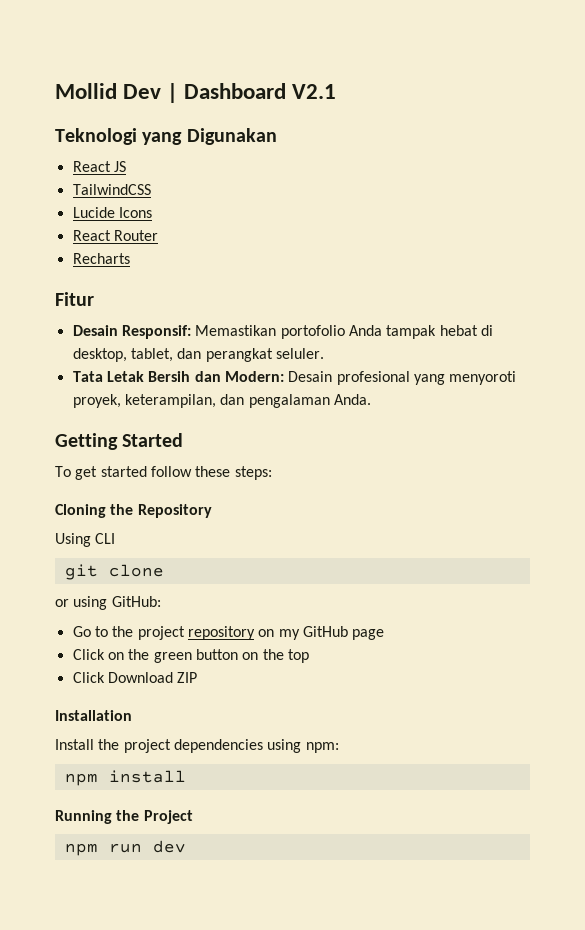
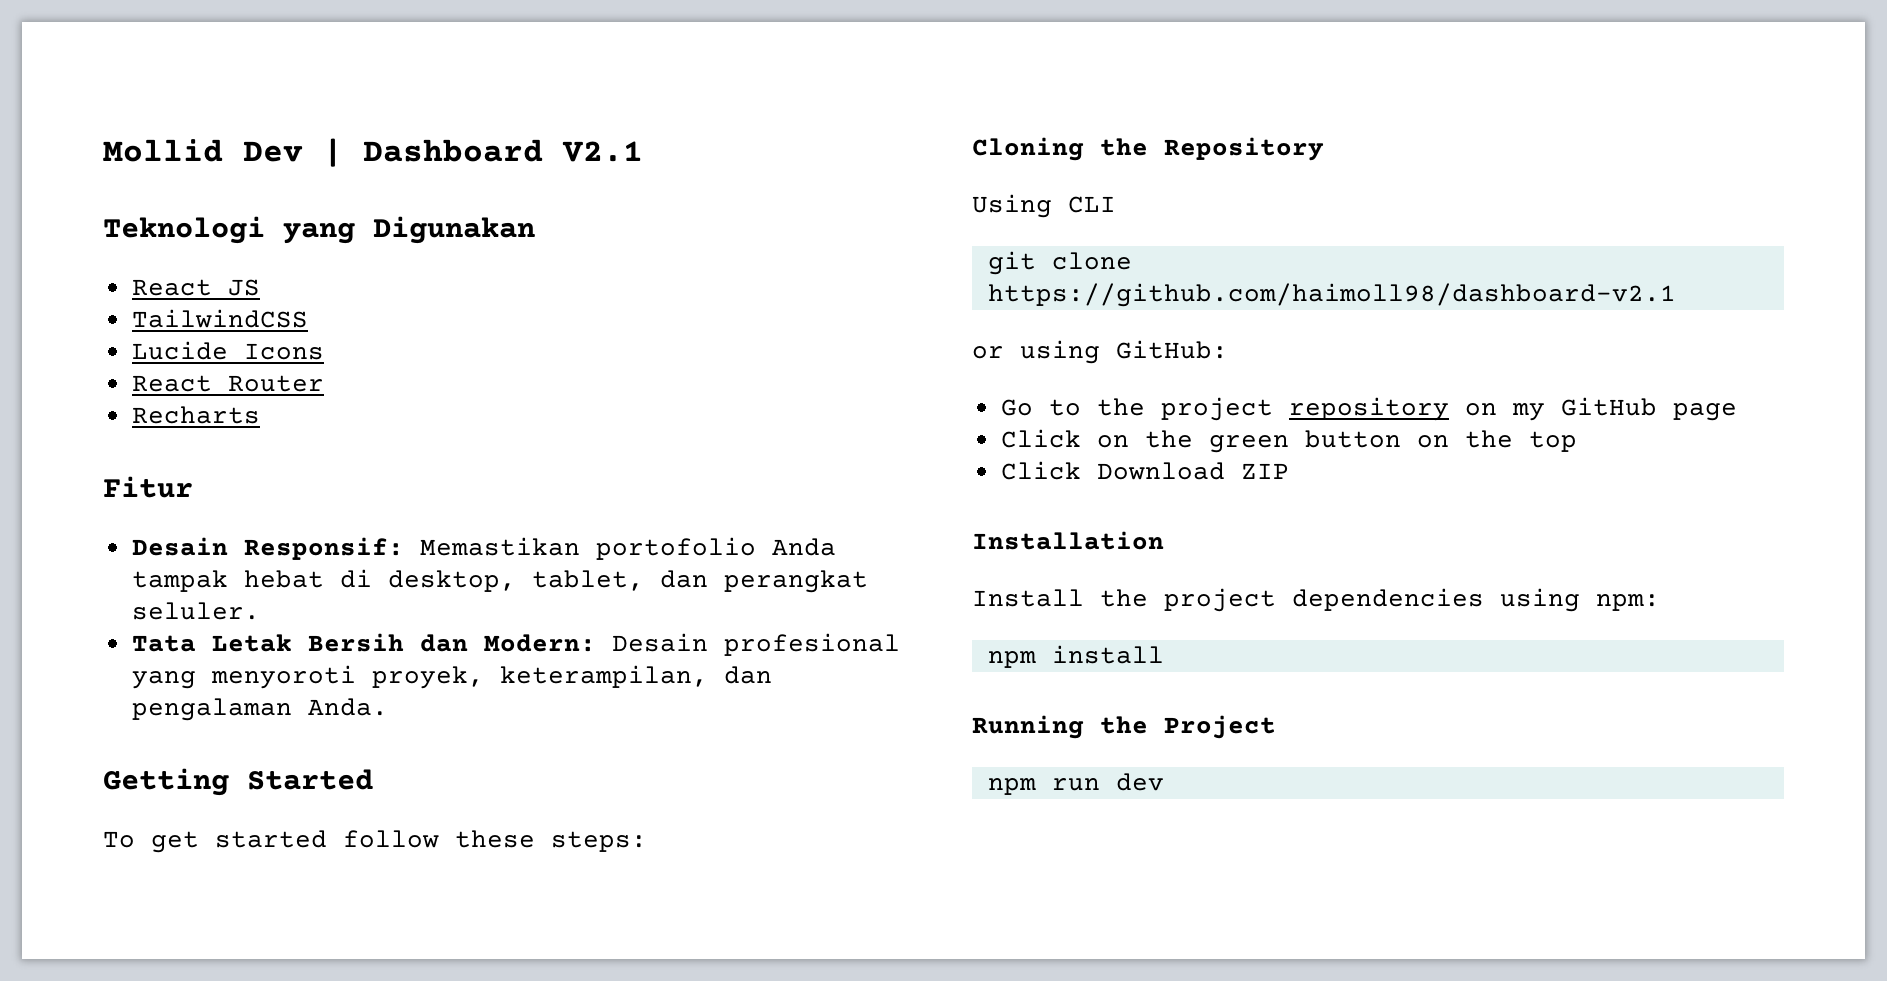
- git clone
+ git clone https://github.com/haimoll98/dashboard-v2.1

